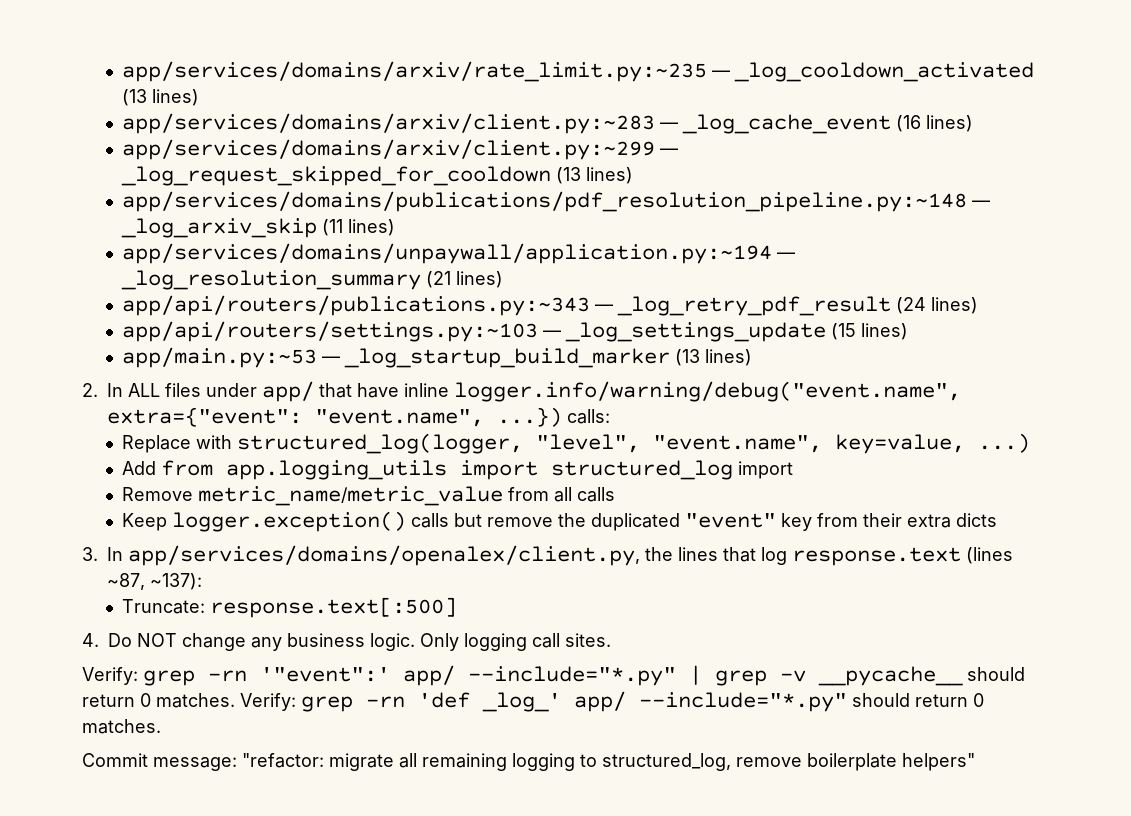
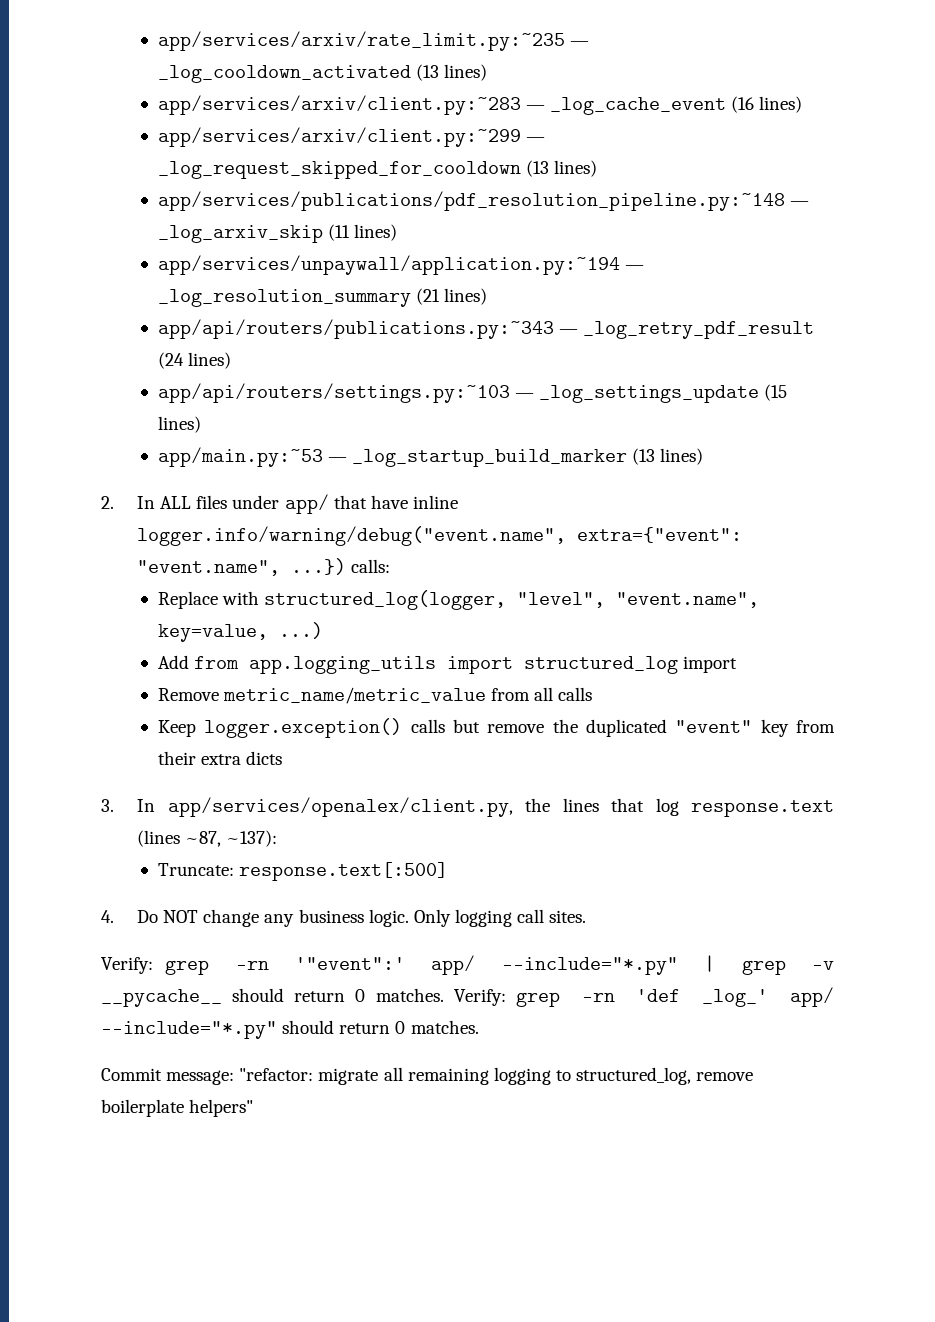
- app/services/domains/arxiv/rate_limit.py:~235 — _log_cooldown_activated (13 lines)
+ app/services/arxiv/rate_limit.py:~235 — _log_cooldown_activated (13 lines)
- app/services/domains/arxiv/client.py:~283 — _log_cache_event (16 lines)
+ app/services/arxiv/client.py:~283 — _log_cache_event (16 lines)
- app/services/domains/arxiv/client.py:~299 — _log_request_skipped_for_cooldown (13 lines)
+ app/services/arxiv/client.py:~299 — _log_request_skipped_for_cooldown (13 lines)
- app/services/domains/publications/pdf_resolution_pipeline.py:~148 — _log_arxiv_skip (11 lines)
+ app/services/publications/pdf_resolution_pipeline.py:~148 — _log_arxiv_skip (11 lines)
- app/services/domains/unpaywall/application.py:~194 — _log_resolution_summary (21 lines)
+ app/services/unpaywall/application.py:~194 — _log_resolution_summary (21 lines)
- 3. In app/services/domains/openalex/client.py, the lines that log response.text (lines ~87, ~137):
+ 3. In app/services/openalex/client.py, the lines that log response.text (lines ~87, ~137):

